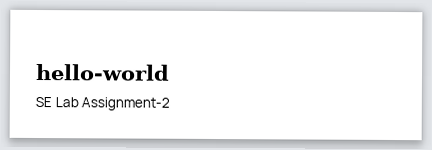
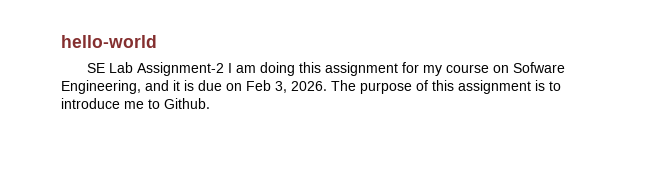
- SE Lab Assignment-2
+ SE Lab Assignment-2 I am doing this assignment for my course on Sofware Engineering, and it is due on Feb 3, 2026. The purpose of this assignment is to introduce me to Github.

